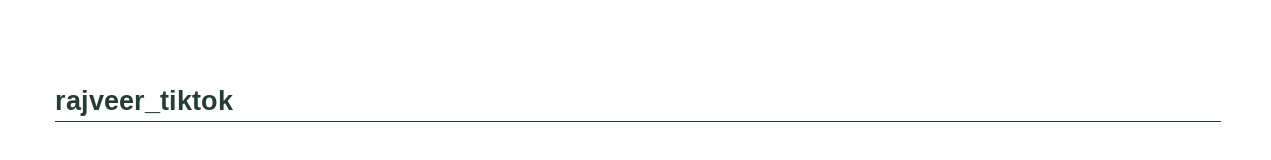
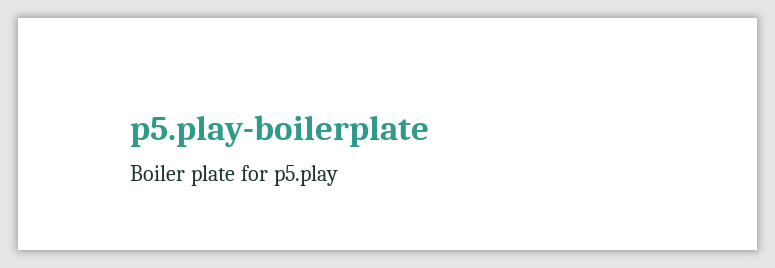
- rajveer_tiktok
+ p5.play-boilerplate
+ Boiler plate for p5.play

